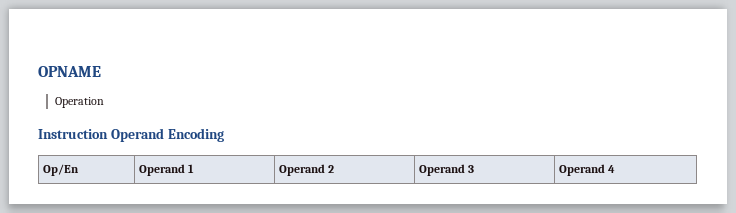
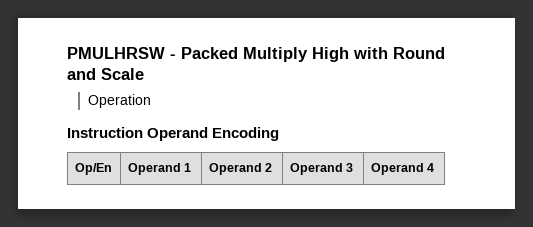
- OPNAME
+ PMULHRSW - Packed Multiply High with Round and Scale

